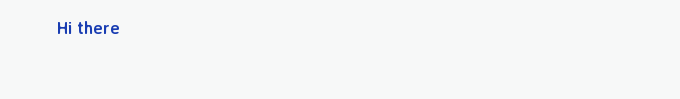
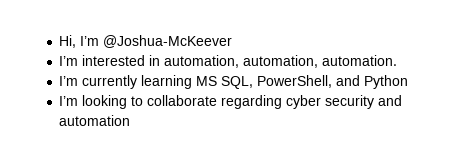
- Hi there
+ Hi, I’m @Joshua-McKeever
+ I’m interested in automation, automation, automation.
+ I’m currently learning MS SQL, PowerShell, and Python
+ I’m looking to collaborate regarding cyber security and automation

